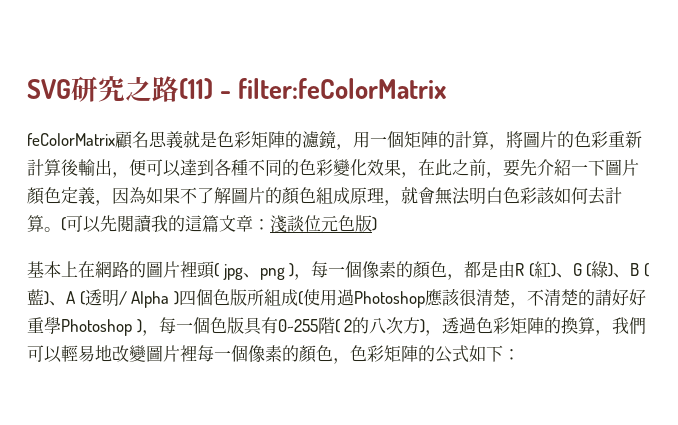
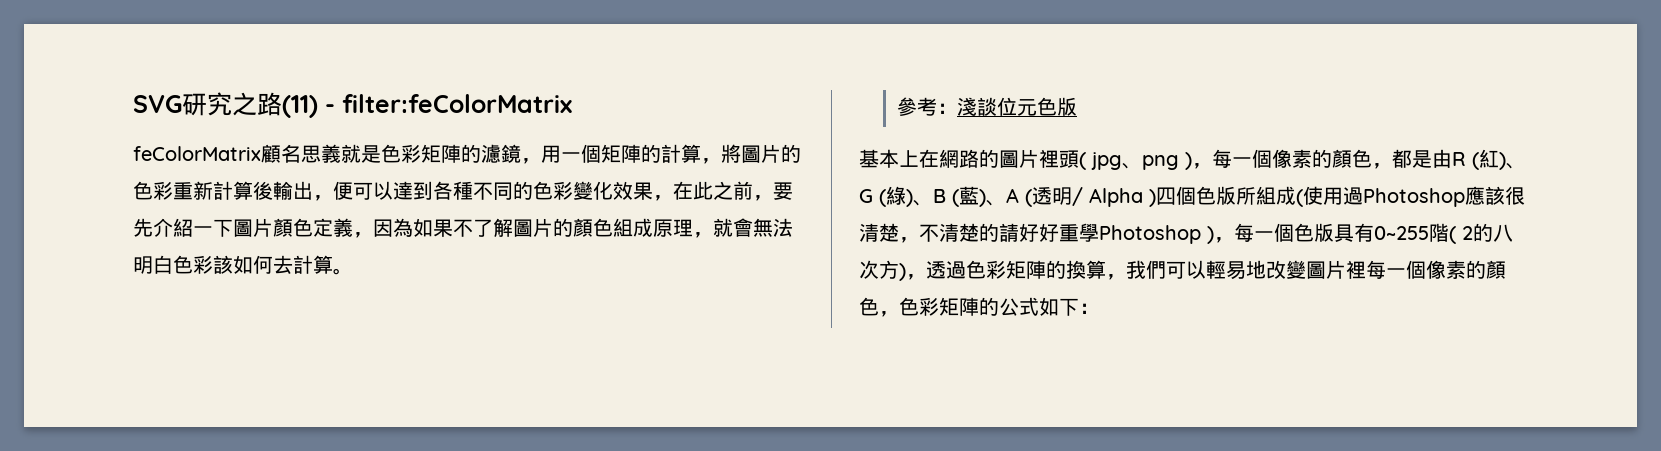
- feColorMatrix顧名思義就是色彩矩陣的濾鏡，用一個矩陣的計算，將圖片的色彩重新計算後輸出，便可以達到各種不同的色彩變化效果，在此之前，要先介紹一下圖片顏色定義，因為如果不了解圖片的顏色組成原理，就會無法明白色彩該如何去計算。(可以先閱讀我的這篇文章：淺談位元色版)
+ feColorMatrix顧名思義就是色彩矩陣的濾鏡，用一個矩陣的計算，將圖片的色彩重新計算後輸出，便可以達到各種不同的色彩變化效果，在此之前，要先介紹一下圖片顏色定義，因為如果不了解圖片的顏色組成原理，就會無法明白色彩該如何去計算。
+ 參考：淺談位元色版

